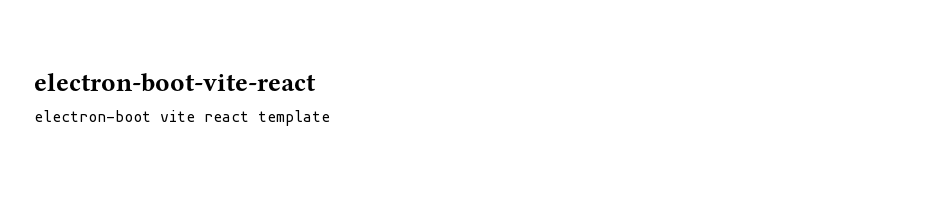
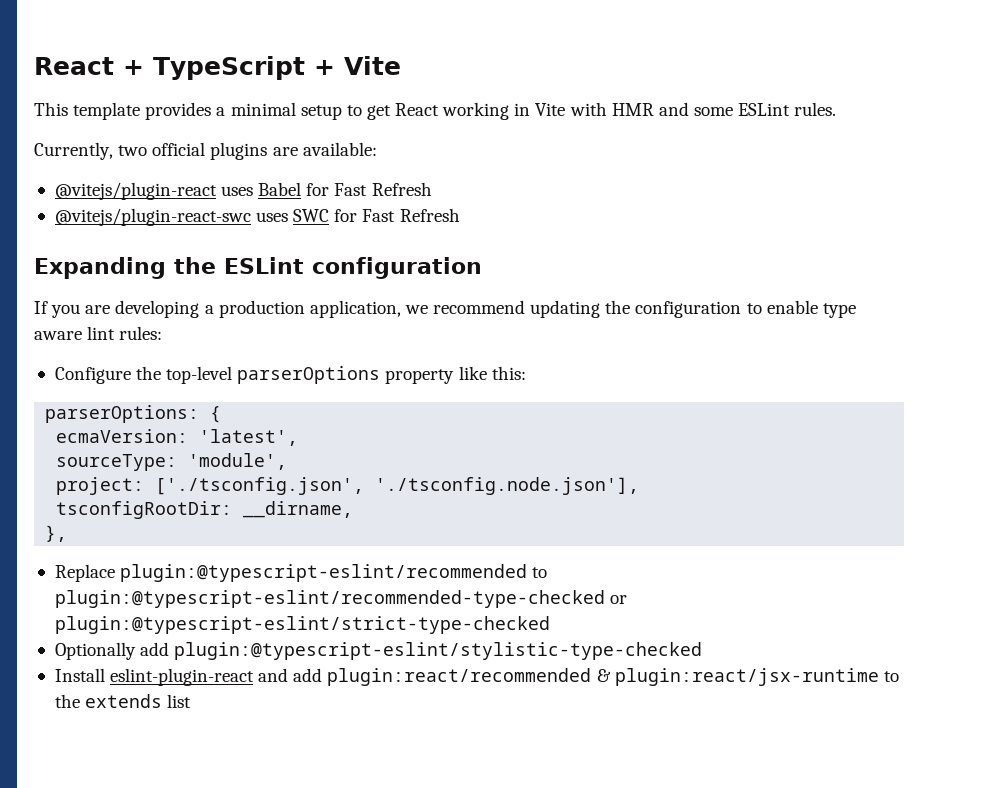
- electron-boot-vite-react
- electron-boot vite react template
+ React + TypeScript + Vite
+ This template provides a minimal setup to get React working in Vite with HMR and some ESLint rules.
+ Currently, two official plugins are available:
+ @vitejs/plugin-react uses Babel for Fast Refresh
+ @vitejs/plugin-react-swc uses SWC for Fast Refresh
+ Expanding the ESLint configuration
+ If you are developing a production application, we recommend updating the configuration to enable type aware lint rules:
+ Configure the top-level parserOptions property like this:
+ parserOptions: {
+ ecmaVersion: 'latest',
+ sourceType: 'module',
+ project: ['./tsconfig.json', './tsconfig.node.json'],
+ tsconfigRootDir: __dirname,
+ },
+ Replace plugin:@typescript-eslint/recommended to plugin:@typescript-eslint/recommended-type-checked or plugin:@typescript-eslint/strict-type-checked
+ Optionally add plugin:@typescript-eslint/stylistic-type-checked
+ Install eslint-plugin-react and add plugin:react/recommended & plugin:react/jsx-runtime to the extends list

